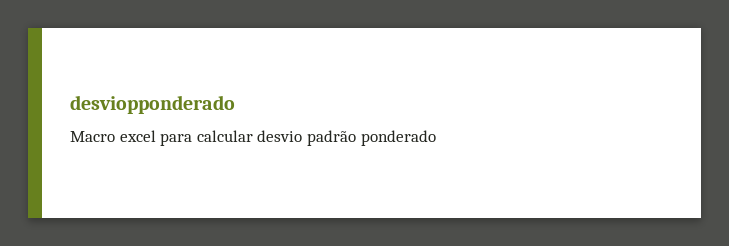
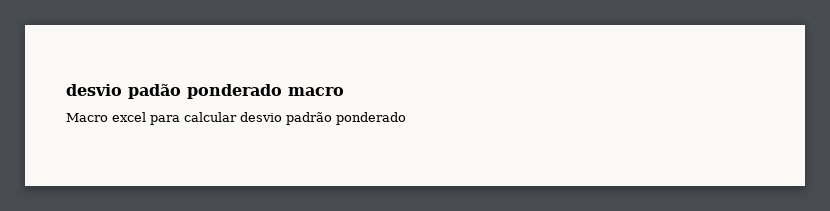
- desviopponderado
+ desvio padão ponderado macro

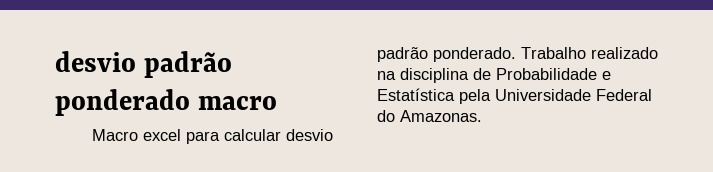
- desvio padão ponderado macro
+ desvio padrão ponderado macro
- Macro excel para calcular desvio padrão ponderado
+ Macro excel para calcular desvio padrão ponderado. Trabalho realizado na disciplina de Probabilidade e Estatística pela Universidade Federal do Amazonas.

